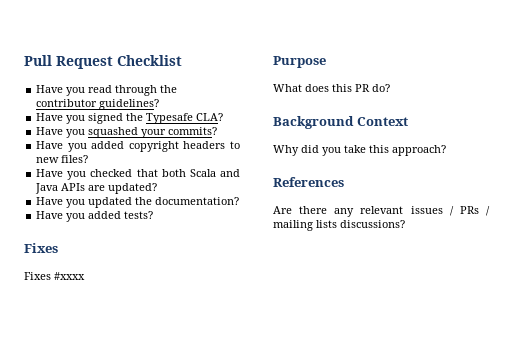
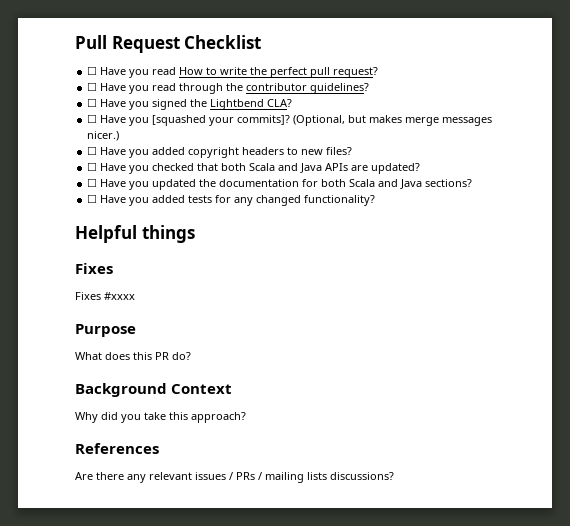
- Have you read through the contributor guidelines?
+ ☐ Have you read How to write the perfect pull request?
+ ☐ Have you read through the contributor guidelines?
- Have you signed the Typesafe CLA?
+ ☐ Have you signed the Lightbend CLA?
- Have you squashed your commits?
- Have you added copyright headers to new files?
+ ☐ Have you [squashed your commits]? (Optional, but makes merge messages nicer.)
+ ☐ Have you added copyright headers to new files?
- Have you checked that both Scala and Java APIs are updated?
+ ☐ Have you checked that both Scala and Java APIs are updated?
- Have you updated the documentation?
- Have you added tests?
+ ☐ Have you updated the documentation for both Scala and Java sections?
+ ☐ Have you added tests for any changed functionality?
+ Helpful things

